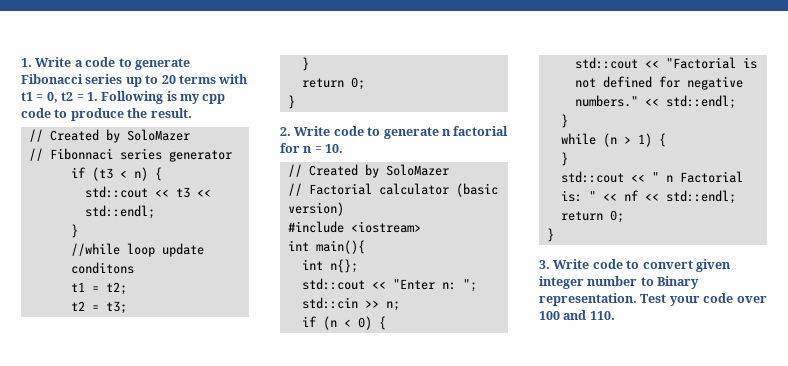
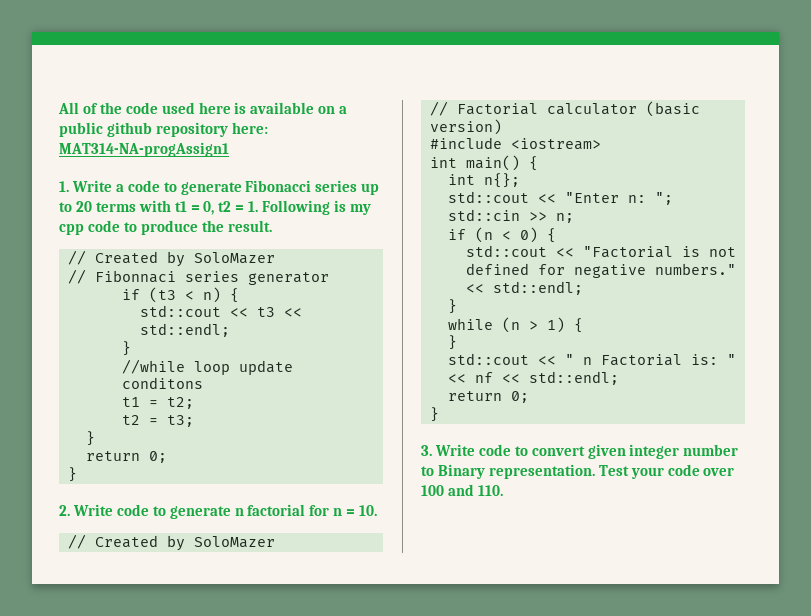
+ All of the code used here is available on a public github repository here: MAT314-NA-progAssign1
- int main(){
+ int main() {

